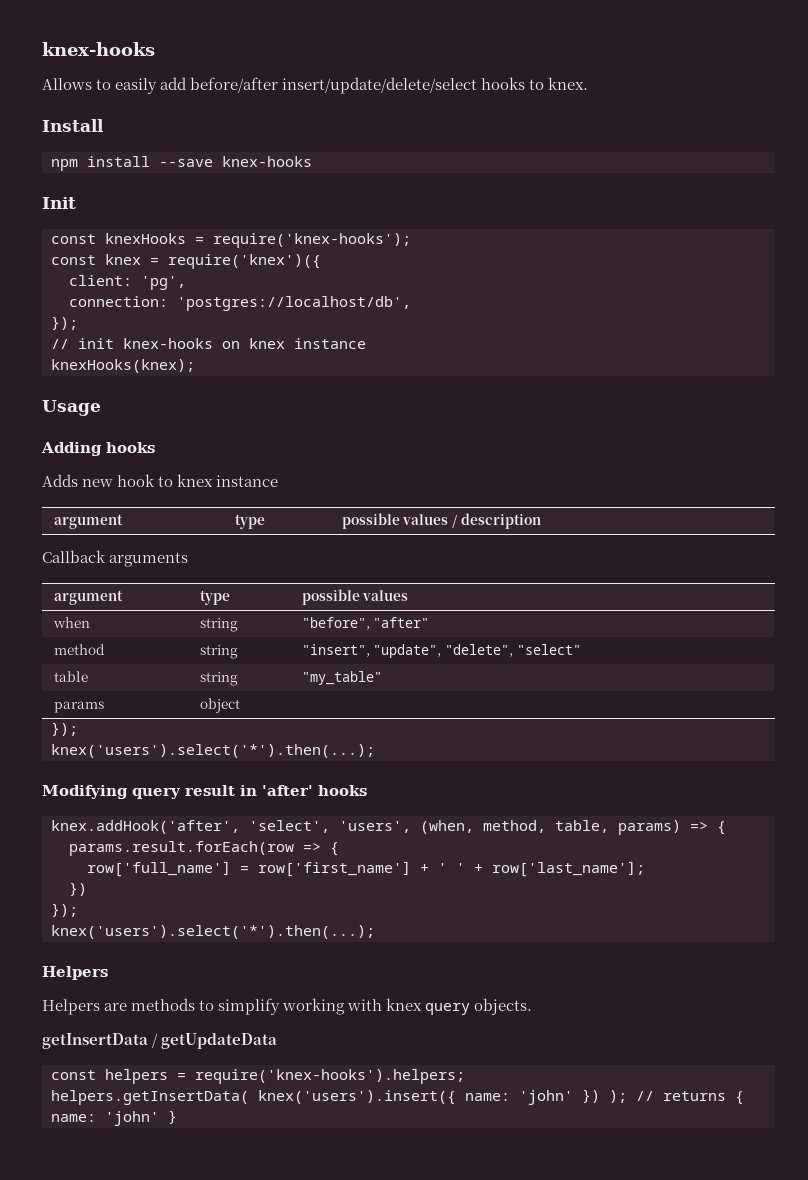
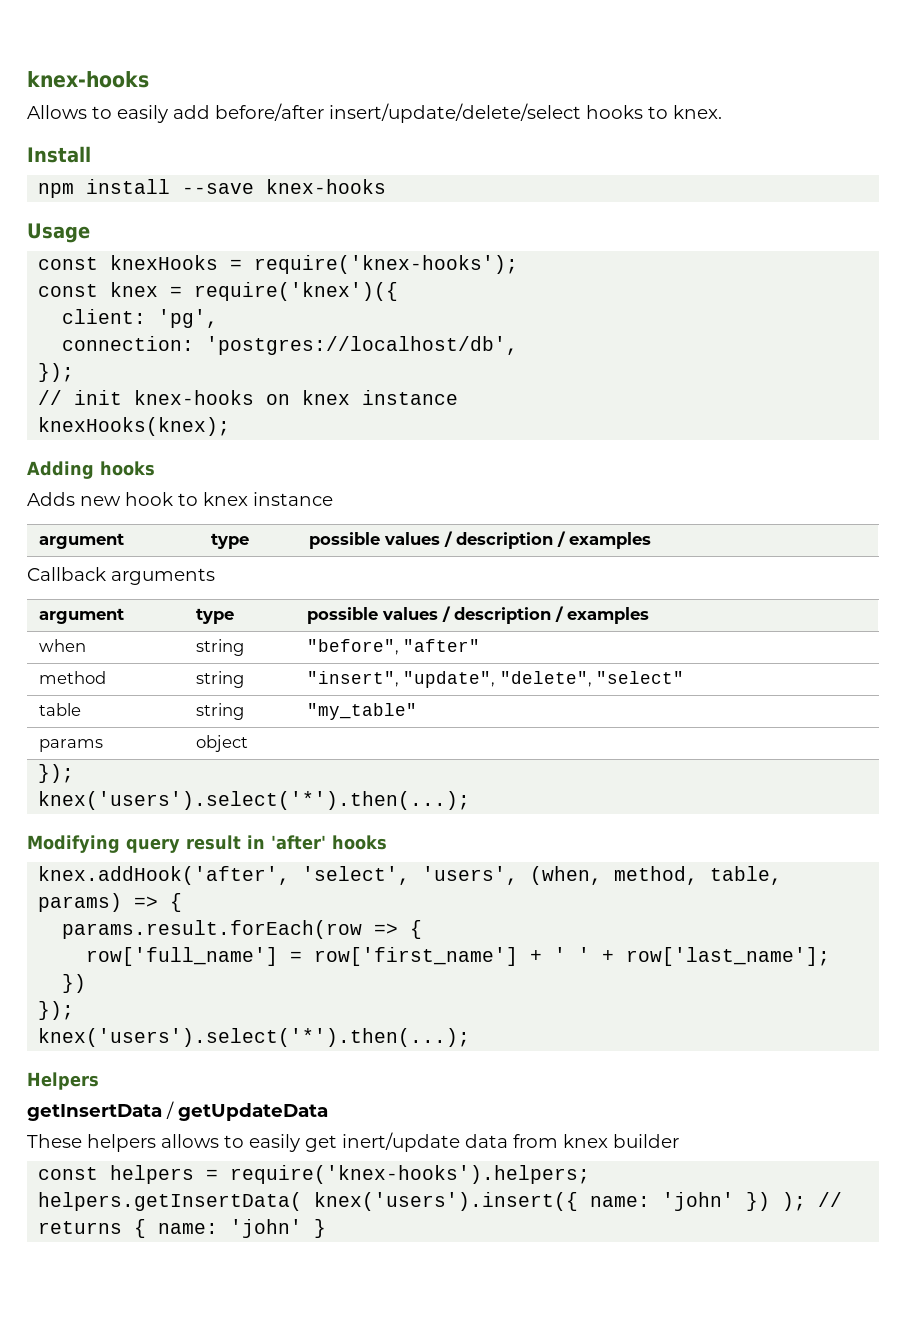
- Init
+ Usage
- Usage
  Adds new hook to knex instance
- argument | type | possible values / description
+ argument | type | possible values / description / examples
  Callback arguments
- argument | type | possible values
+ argument | type | possible values / description / examples
- Helpers are methods to simplify working with knex query objects.
  getInsertData / getUpdateData
+ These helpers allows to easily get inert/update data from knex builder

